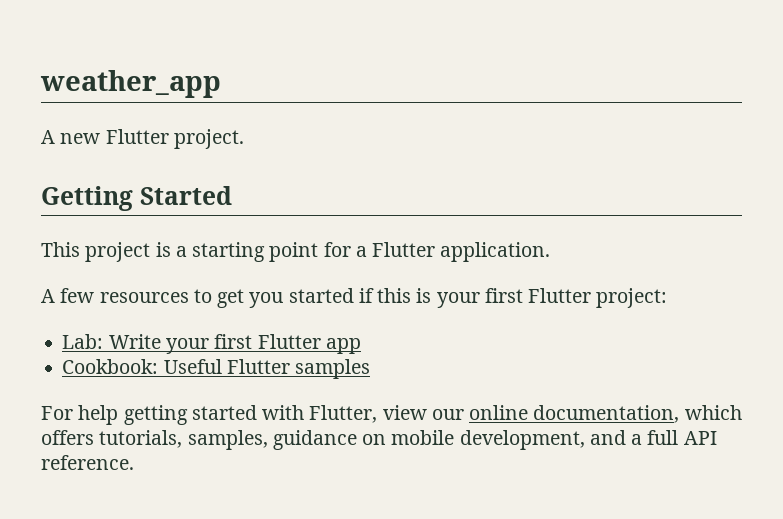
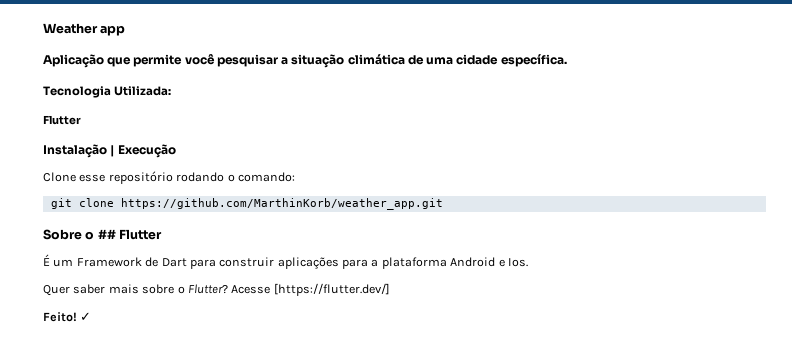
- weather_app
- A new Flutter project.
- Getting Started
- This project is a starting point for a Flutter application.
- A few resources to get you started if this is your first Flutter project:
- Lab: Write your first Flutter app
- Cookbook: Useful Flutter samples
- For help getting started with Flutter, view our online documentation, which offers tutorials, samples, guidance on mobile development, and a full API reference.
+ Weather app
+ Aplicação que permite você pesquisar a situação climática de uma cidade específica.
+ Tecnologia Utilizada:
+ Flutter
+ Instalação | Execução
+ Clone esse repositório rodando o comando:
+ git clone https://github.com/MarthinKorb/weather_app.git
+ Sobre o ## Flutter
+ É um Framework de Dart para construir aplicações para a plataforma Android e Ios.
+ Quer saber mais sobre o Flutter? Acesse [https://flutter.dev/]
+ Feito! ✓

